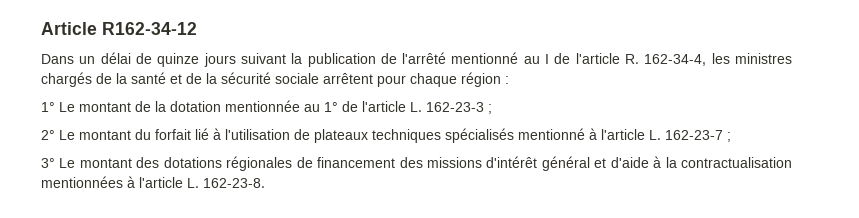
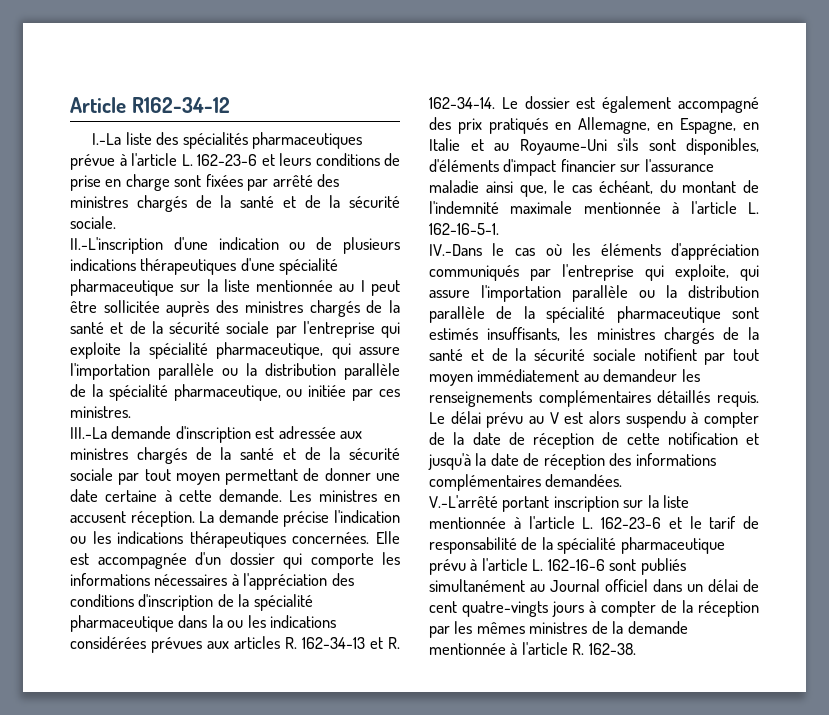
- Dans un délai de quinze jours suivant la publication de l'arrêté mentionné au I de l'article R. 162-34-4, les ministres chargés de la santé et de la sécurité sociale arrêtent pour chaque région :
- 1° Le montant de la dotation mentionnée au 1° de l'article L. 162-23-3 ;
- 2° Le montant du forfait lié à l'utilisation de plateaux techniques spécialisés mentionné à l'article L. 162-23-7 ;
- 3° Le montant des dotations régionales de financement des missions d'intérêt général et d'aide à la contractualisation mentionnées à l'article L. 162-23-8.
+ I.-La liste des spécialités pharmaceutiques prévue à l'article L. 162-23-6 et leurs conditions de prise en charge sont fixées par arrêté des ministres chargés de la santé et de la sécurité sociale.
+ II.-L'inscription d'une indication ou de plusieurs indications thérapeutiques d'une spécialité pharmaceutique sur la liste mentionnée au I peut être sollicitée auprès des ministres chargés de la santé et de la sécurité sociale par l'entreprise qui exploite la spécialité pharmaceutique, qui assure l'importation parallèle ou la distribution parallèle de la spécialité pharmaceutique, ou initiée par ces ministres.
+ III.-La demande d'inscription est adressée aux ministres chargés de la santé et de la sécurité sociale par tout moyen permettant de donner une date certaine à cette demande. Les ministres en accusent réception. La demande précise l'indication ou les indications thérapeutiques concernées. Elle est accompagnée d'un dossier qui comporte les informations nécessaires à l'appréciation des conditions d'inscription de la spécialité pharmaceutique dans la ou les indications considérées prévues aux articles R. 162-34-13 et R. 162-34-14. Le dossier est également accompagné des prix pratiqués en Allemagne, en Espagne, en Italie et au Royaume-Uni s'ils sont disponibles, d'éléments d'impact financier sur l'assurance maladie ainsi que, le cas échéant, du montant de l'indemnité maximale mentionnée à l'article L. 162-16-5-1.
+ IV.-Dans le cas où les éléments d'appréciation communiqués par l'entreprise qui exploite, qui assure l'importation parallèle ou la distribution parallèle de la spécialité pharmaceutique sont estimés insuffisants, les ministres chargés de la santé et de la sécurité sociale notifient par tout moyen immédiatement au demandeur les renseignements complémentaires détaillés requis. Le délai prévu au V est alors suspendu à compter de la date de réception de cette notification et jusqu'à la date de réception des informations complémentaires demandées.
+ V.-L'arrêté portant inscription sur la liste mentionnée à l'article L. 162-23-6 et le tarif de responsabilité de la spécialité pharmaceutique prévu à l'article L. 162-16-6 sont publiés simultanément au Journal officiel dans un délai de cent quatre-vingts jours à compter de la réception par les mêmes ministres de la demande mentionnée à l'article R. 162-38.

